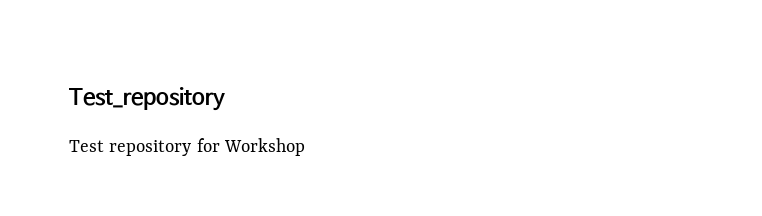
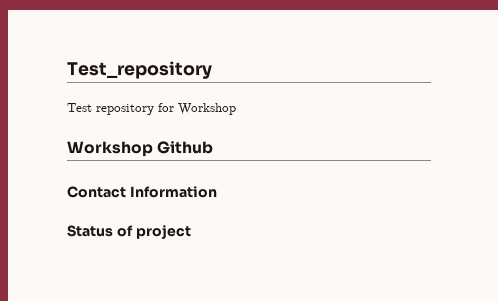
+ Workshop Github
+ Contact Information
+ Status of project

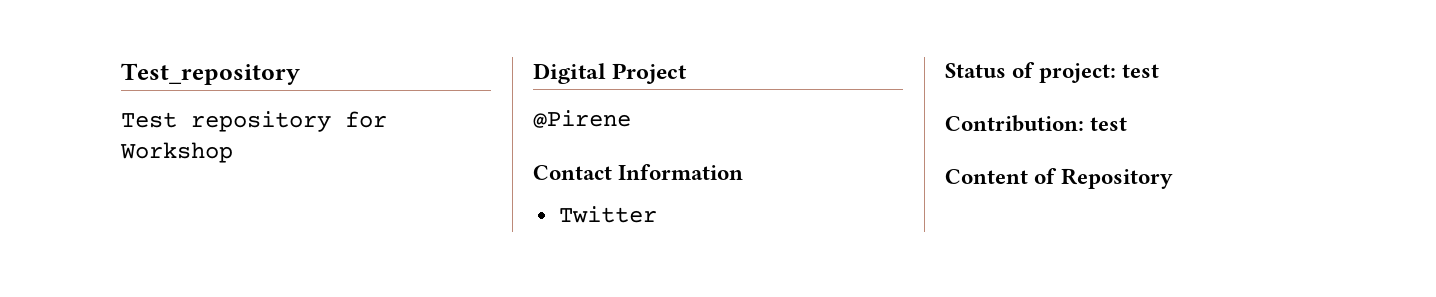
- Workshop Github
+ Digital Project
+ @Pirene
+ Twitter
- Status of project
+ Status of project: test
+ Contribution: test
+ Content of Repository

